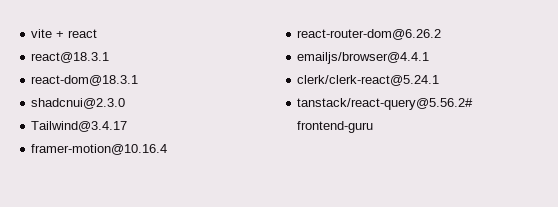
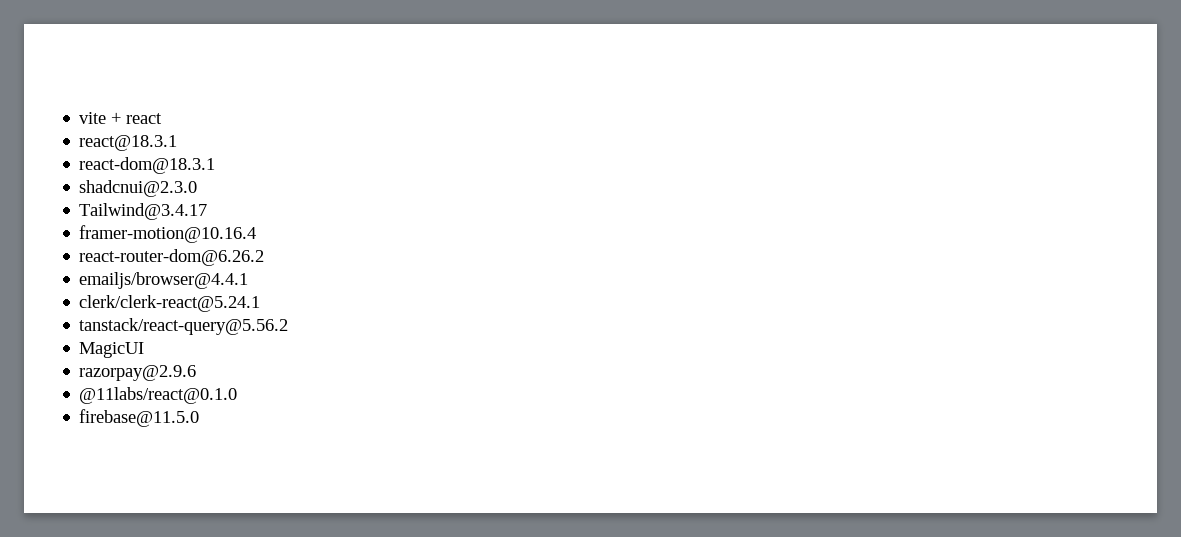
- tanstack/react-query@5.56.2# frontend-guru
+ tanstack/react-query@5.56.2
+ MagicUI
+ razorpay@2.9.6
+ @11labs/react@0.1.0
+ firebase@11.5.0

